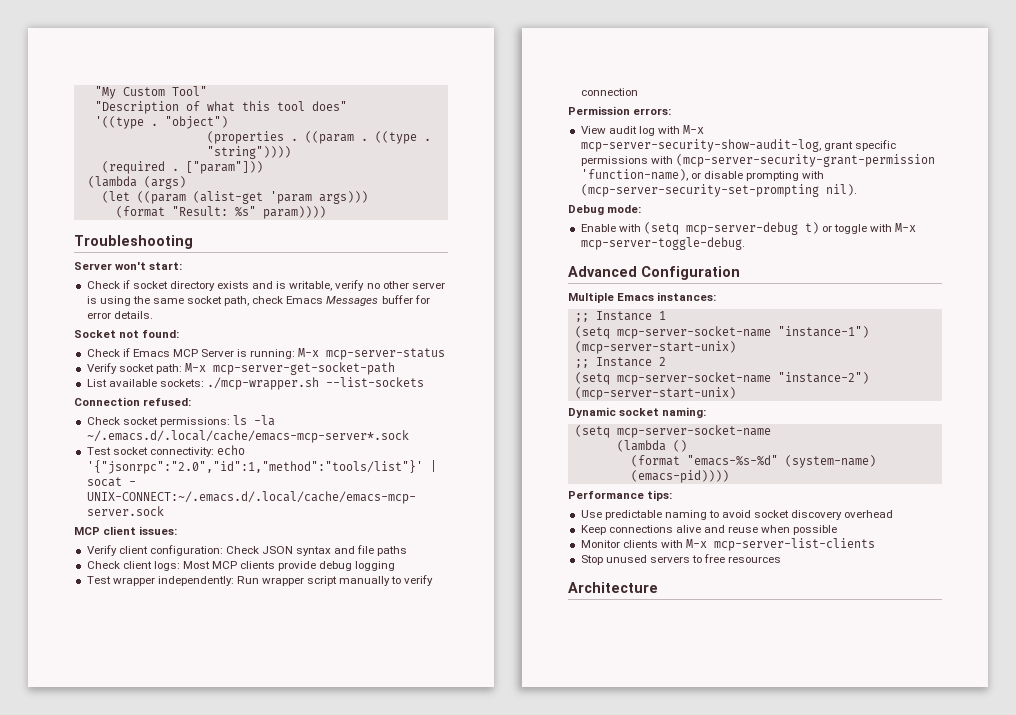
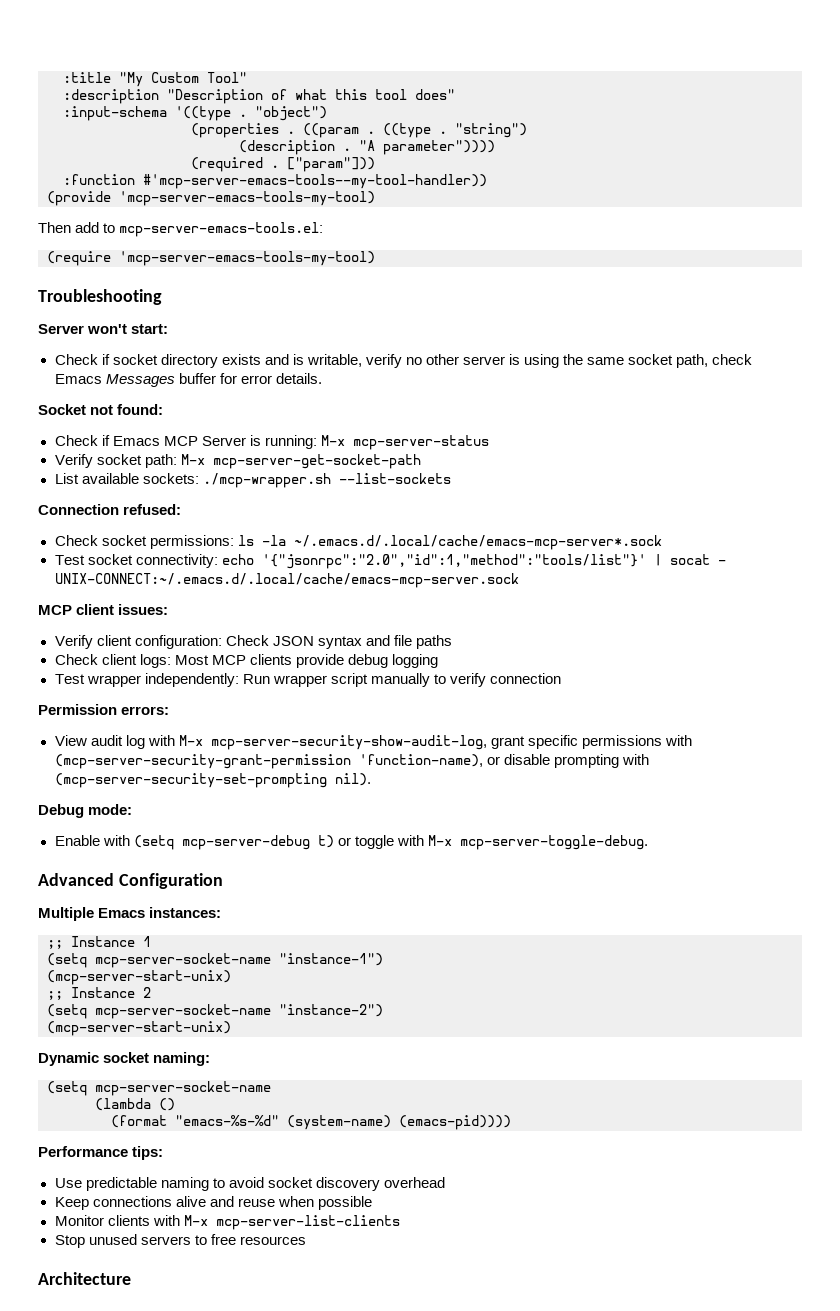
- "My Custom Tool"
+ :title "My Custom Tool"
- "Description of what this tool does"
+ :description "Description of what this tool does"
- '((type .
+ :input-schema '((type .
- "string"))))
+ "string")
+ (description . "A parameter"))))
  (required . ["param"]))
- (lambda (args)
- (let ((param (alist-get 'param args)))
- (format "Result: %s" param))))
+ :function #'mcp-server-emacs-tools--my-tool-handler))
+ (provide 'mcp-server-emacs-tools-my-tool)
+ Then add to mcp-server-emacs-tools.el:
+ (require 'mcp-server-emacs-tools-my-tool)

